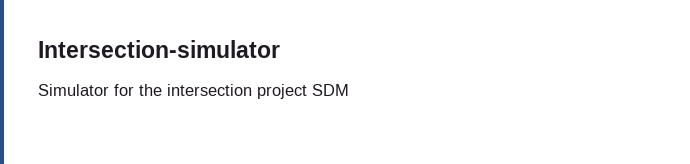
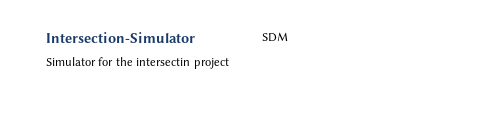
- Intersection-simulator
+ Intersection-Simulator
- Simulator for the intersection project SDM
+ Simulator for the intersectin project SDM

